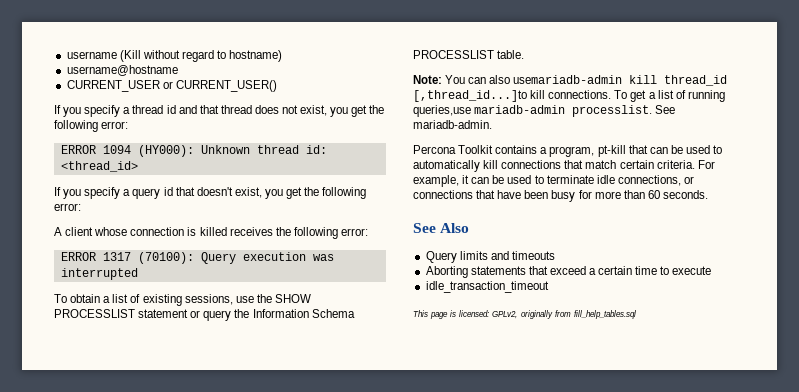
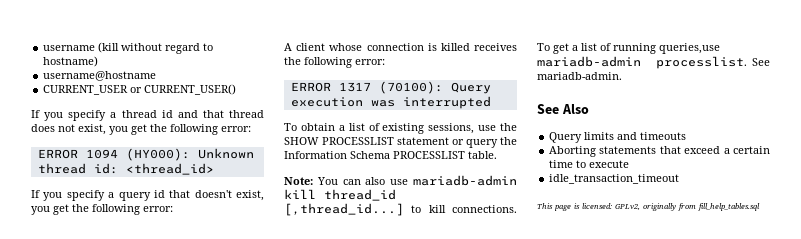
- username (Kill without regard to hostname)
+ username (kill without regard to hostname)
- Note: You can also usemariadb-admin kill thread_id [,thread_id...]to kill connections.
+ Note: You can also use mariadb-admin kill thread_id [,thread_id...] to kill connections.
- Percona Toolkit contains a program, pt-kill that can be used to automatically kill connections that match certain criteria. For example, it can be used to terminate idle connections, or connections that have been busy for more than 60 seconds.

